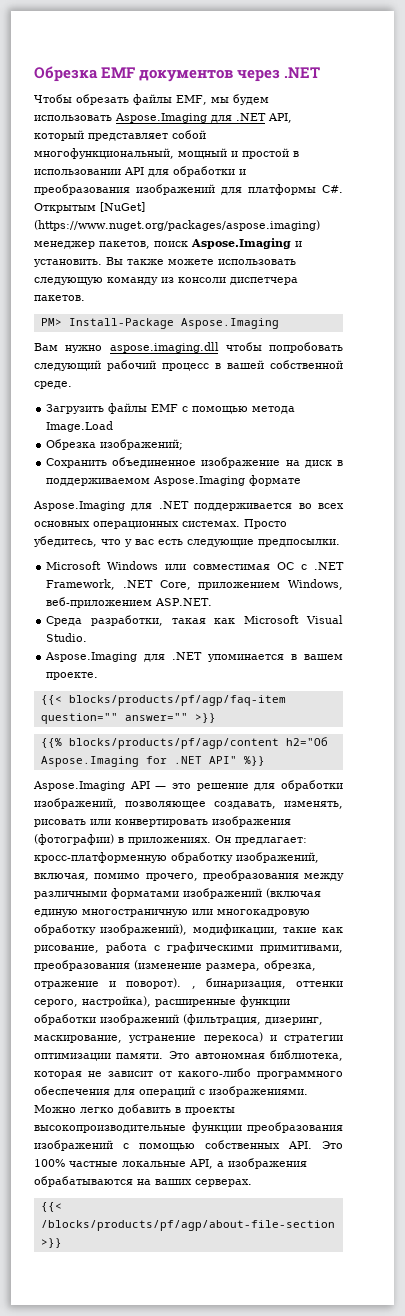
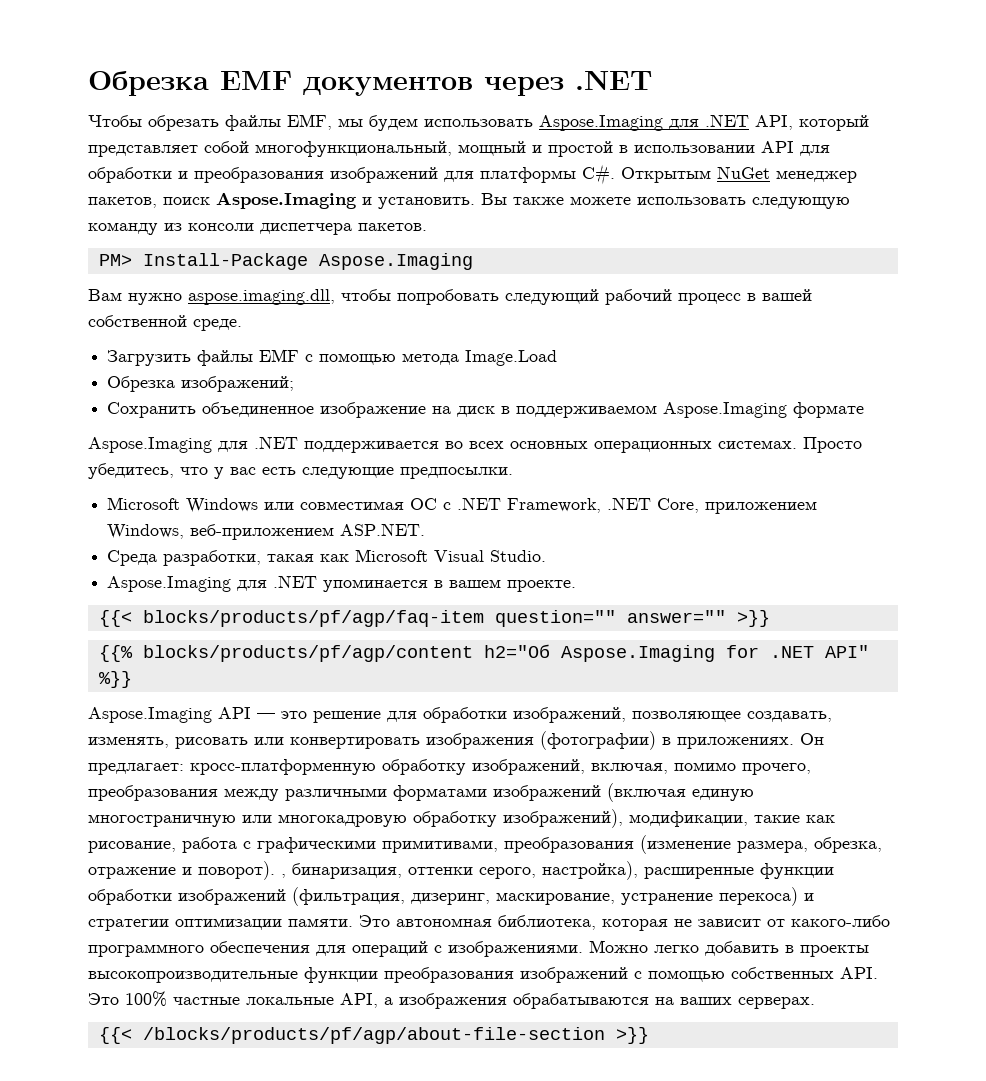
- Чтобы обрезать файлы EMF, мы будем использовать Aspose.Imaging для .NET API, который представляет собой многофункциональный, мощный и простой в использовании API для обработки и преобразования изображений для платформы C#. Открытым [NuGet] (https://www.nuget.org/packages/aspose.imaging) менеджер пакетов, поиск Aspose.Imaging и установить.
+ Чтобы обрезать файлы EMF, мы будем использовать Aspose.Imaging для .NET API, который представляет собой многофункциональный, мощный и простой в использовании API для обработки и преобразования изображений для платформы C#. Открытым NuGet менеджер пакетов, поиск Aspose.Imaging и установить.
- Вам нужно aspose.imaging.dll чтобы попробовать следующий рабочий процесс в вашей собственной среде.
+ Вам нужно aspose.imaging.dll, чтобы попробовать следующий рабочий процесс в вашей собственной среде.

